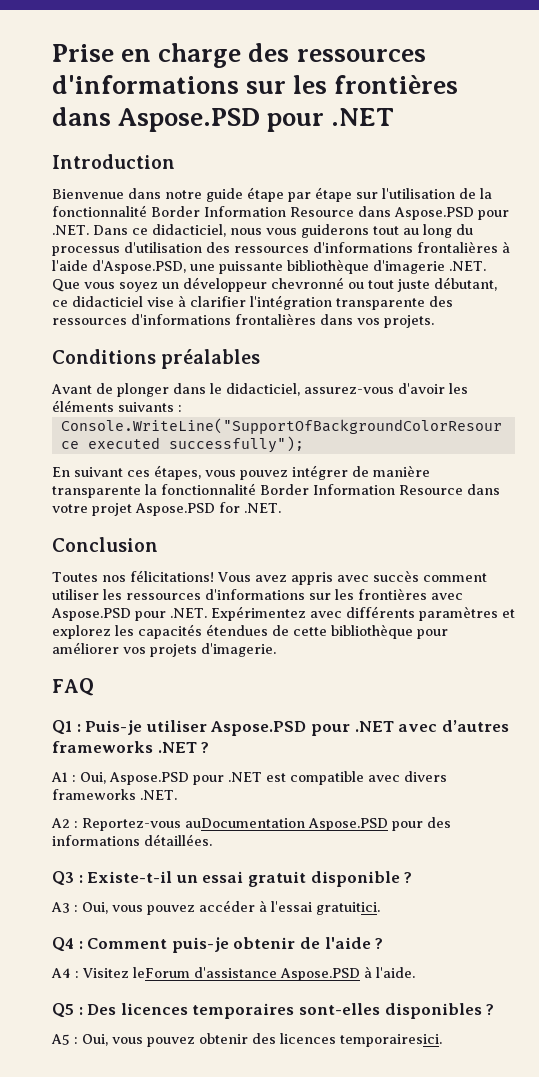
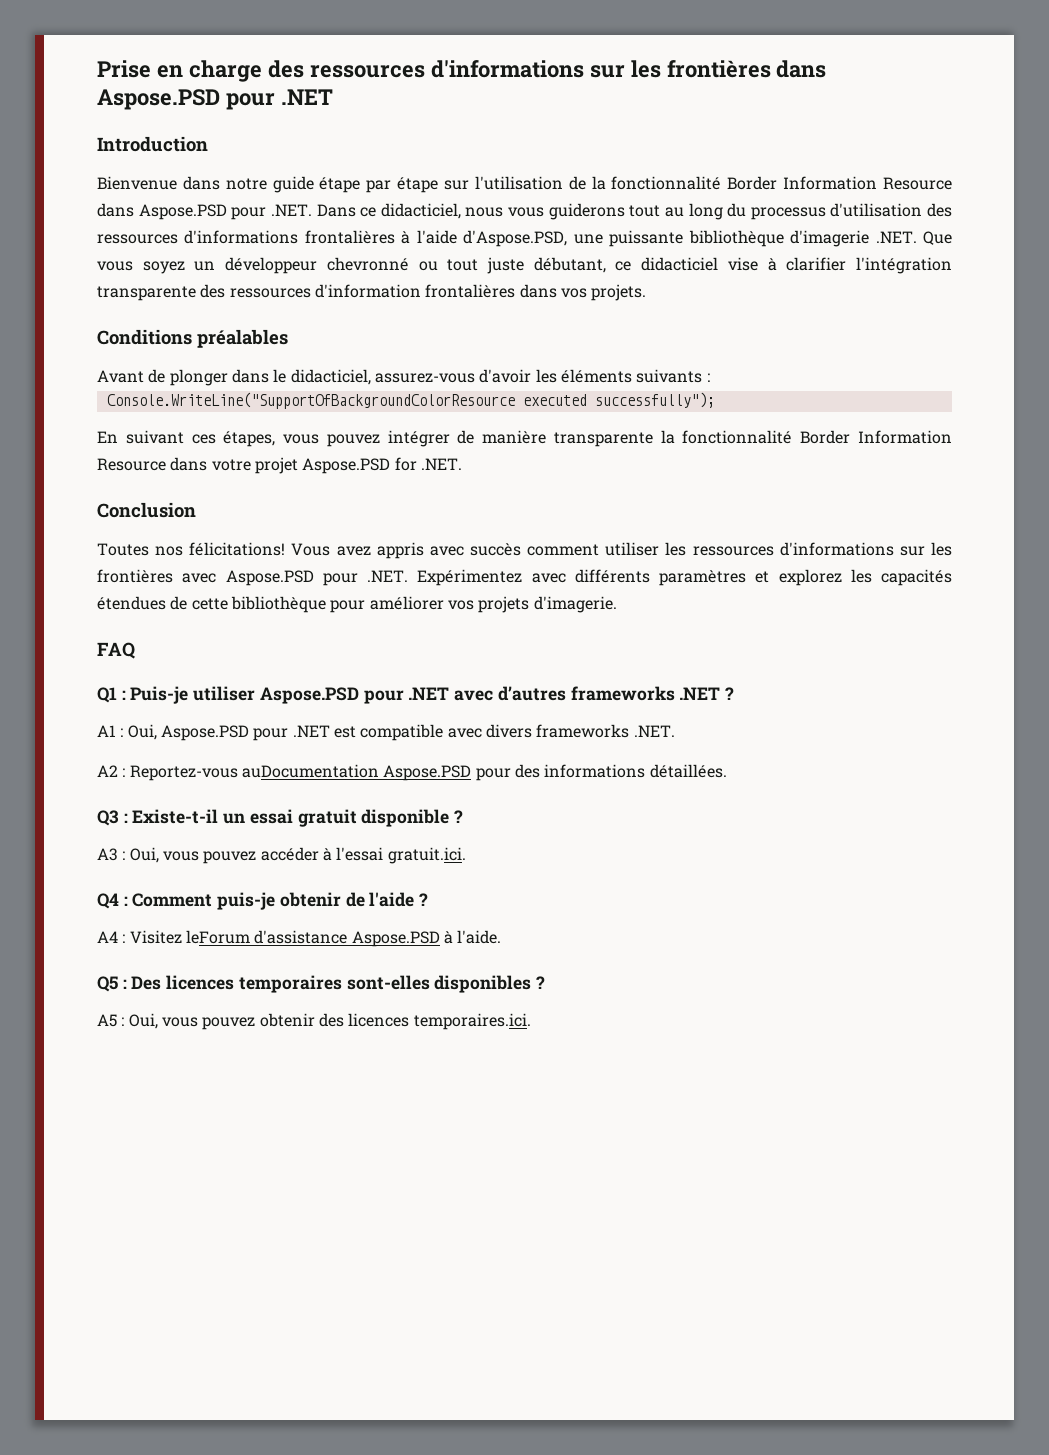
- Bienvenue dans notre guide étape par étape sur l'utilisation de la fonctionnalité Border Information Resource dans Aspose.PSD pour .NET. Dans ce didacticiel, nous vous guiderons tout au long du processus d'utilisation des ressources d'informations frontalières à l'aide d'Aspose.PSD, une puissante bibliothèque d'imagerie .NET. Que vous soyez un développeur chevronné ou tout juste débutant, ce didacticiel vise à clarifier l'intégration transparente des ressources d'informations frontalières dans vos projets.
+ Bienvenue dans notre guide étape par étape sur l'utilisation de la fonctionnalité Border Information Resource dans Aspose.PSD pour .NET. Dans ce didacticiel, nous vous guiderons tout au long du processus d'utilisation des ressources d'informations frontalières à l'aide d'Aspose.PSD, une puissante bibliothèque d'imagerie .NET. Que vous soyez un développeur chevronné ou tout juste débutant, ce didacticiel vise à clarifier l'intégration transparente des ressources d'information frontalières dans vos projets.
- A3 : Oui, vous pouvez accéder à l'essai gratuitici.
+ A3 : Oui, vous pouvez accéder à l'essai gratuit.ici.
- A5 : Oui, vous pouvez obtenir des licences temporairesici.
+ A5 : Oui, vous pouvez obtenir des licences temporaires.ici.

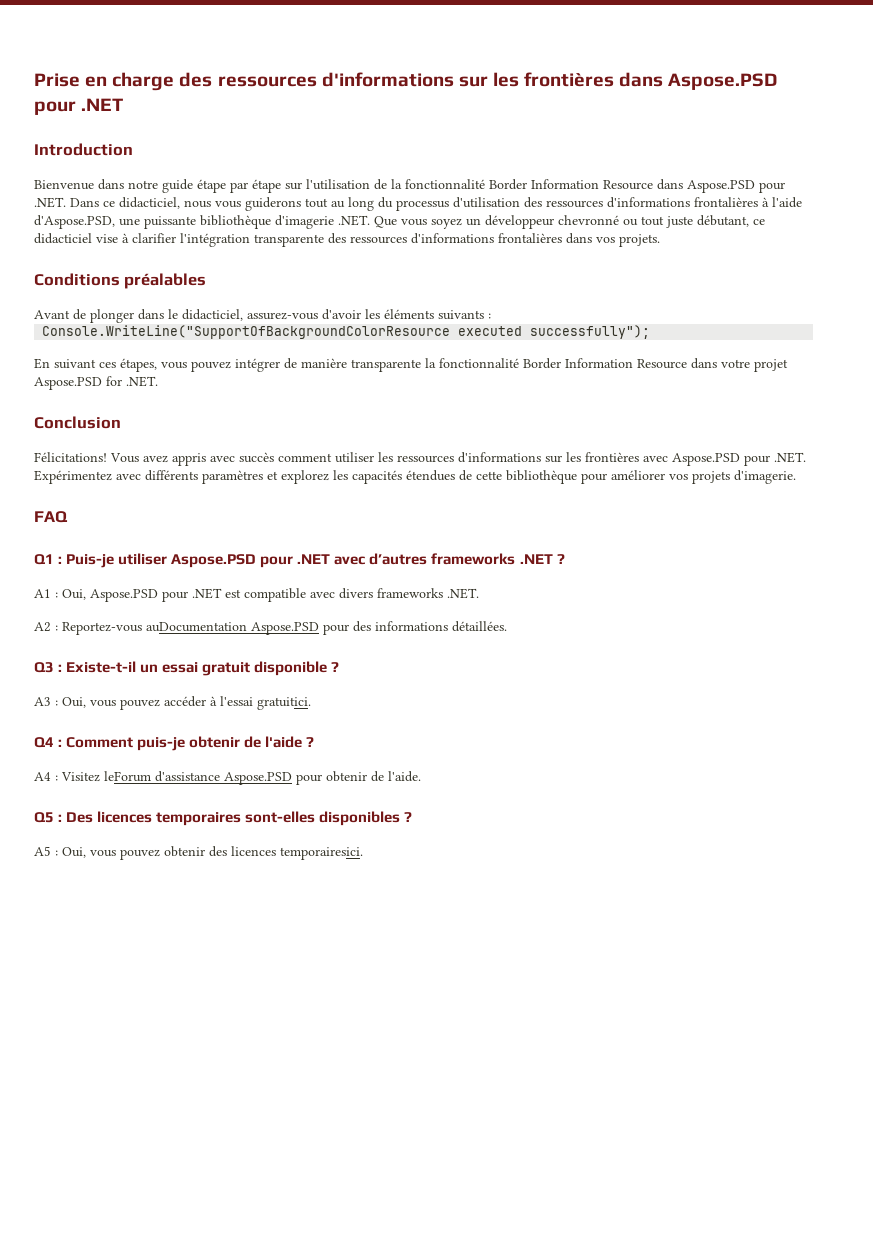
- Bienvenue dans notre guide étape par étape sur l'utilisation de la fonctionnalité Border Information Resource dans Aspose.PSD pour .NET. Dans ce didacticiel, nous vous guiderons tout au long du processus d'utilisation des ressources d'informations frontalières à l'aide d'Aspose.PSD, une puissante bibliothèque d'imagerie .NET. Que vous soyez un développeur chevronné ou tout juste débutant, ce didacticiel vise à clarifier l'intégration transparente des ressources d'information frontalières dans vos projets.
+ Bienvenue dans notre guide étape par étape sur l'utilisation de la fonctionnalité Border Information Resource dans Aspose.PSD pour .NET. Dans ce didacticiel, nous vous guiderons tout au long du processus d'utilisation des ressources d'informations frontalières à l'aide d'Aspose.PSD, une puissante bibliothèque d'imagerie .NET. Que vous soyez un développeur chevronné ou tout juste débutant, ce didacticiel vise à clarifier l'intégration transparente des ressources d'informations frontalières dans vos projets.
- Toutes nos félicitations!
+ Félicitations!
- A3 : Oui, vous pouvez accéder à l'essai gratuit.ici.
+ A3 : Oui, vous pouvez accéder à l'essai gratuitici.
- A4 : Visitez leForum d'assistance Aspose.PSD à l'aide.
+ A4 : Visitez leForum d'assistance Aspose.PSD pour obtenir de l'aide.
- A5 : Oui, vous pouvez obtenir des licences temporaires.ici.
+ A5 : Oui, vous pouvez obtenir des licences temporairesici.

